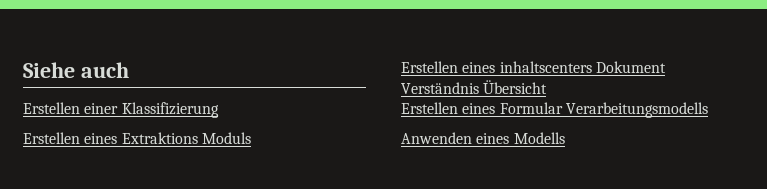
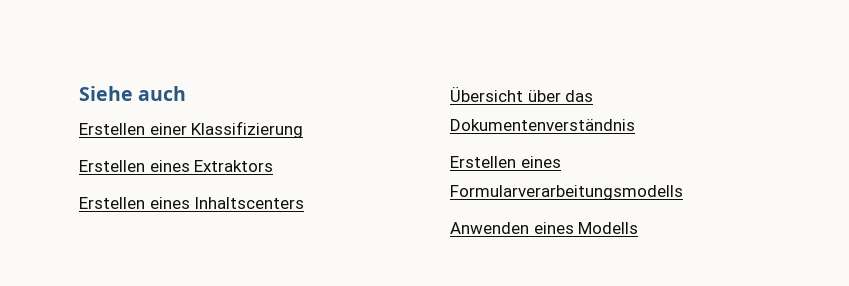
- Erstellen eines Extraktions Moduls
- Erstellen eines inhaltscenters Dokument Verständnis Übersicht
- Erstellen eines Formular Verarbeitungsmodells
+ Erstellen eines Extraktors
+ Erstellen eines Inhaltscenters
+ Übersicht über das Dokumentenverständnis
+ Erstellen eines Formularverarbeitungsmodells

